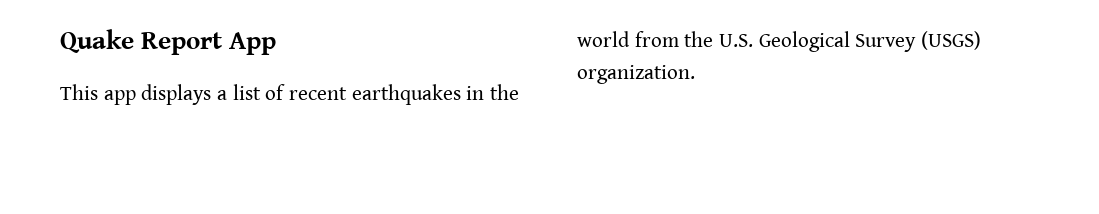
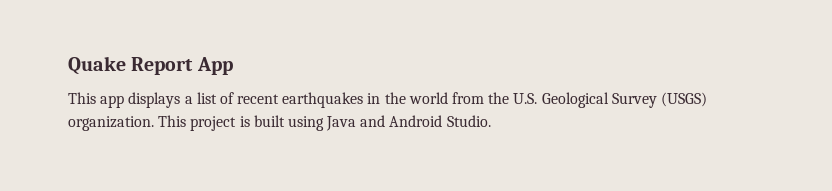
+ This project is built using Java and Android Studio.

